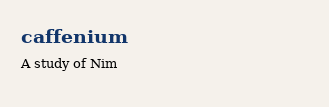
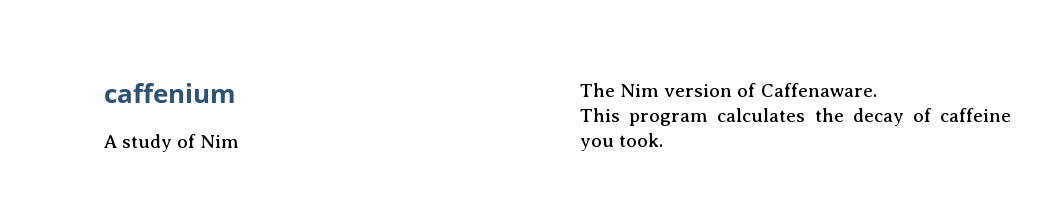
+ The Nim version of Caffenaware.
+ This program calculates the decay of caffeine you took.

